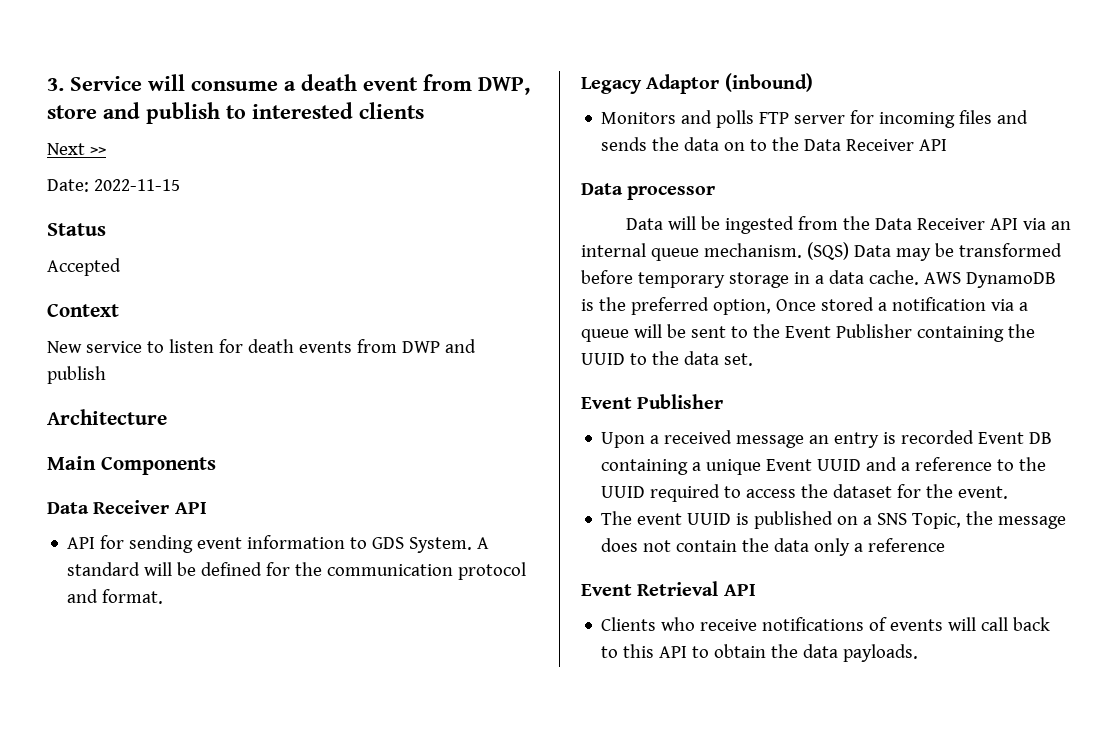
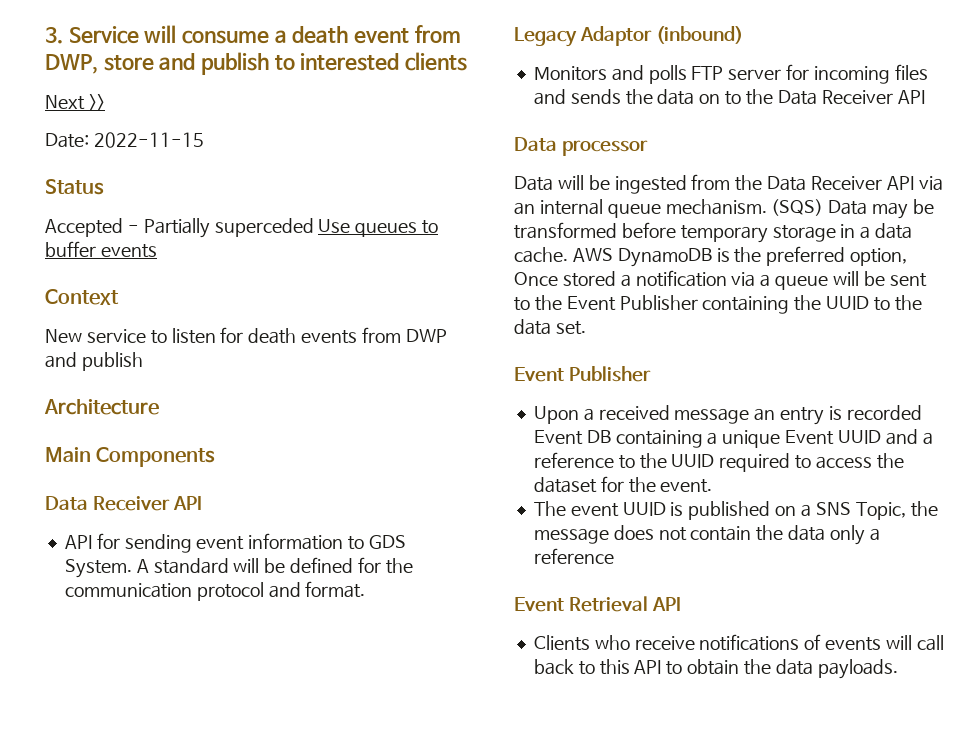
- Accepted
+ Accepted - Partially superceded Use queues to buffer events

